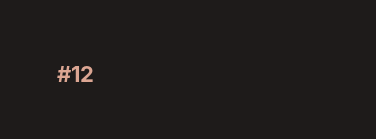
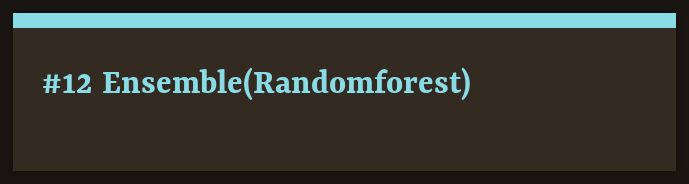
- #12
+ #12 Ensemble(Randomforest)

